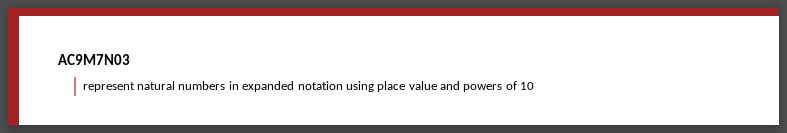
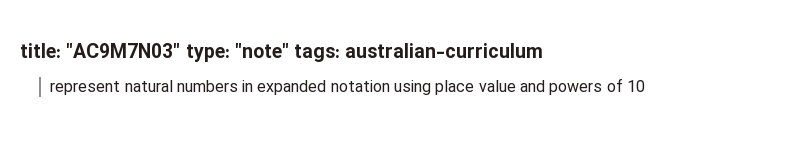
- AC9M7N03
+ title: "AC9M7N03" type: "note" tags: australian-curriculum

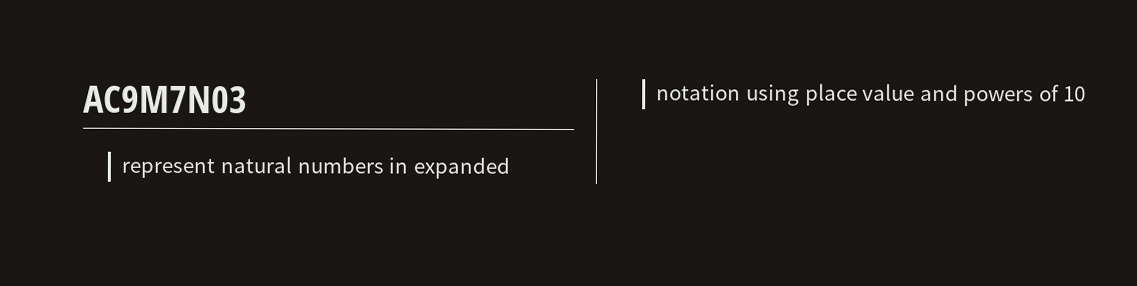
- title: "AC9M7N03" type: "note" tags: australian-curriculum
+ AC9M7N03

